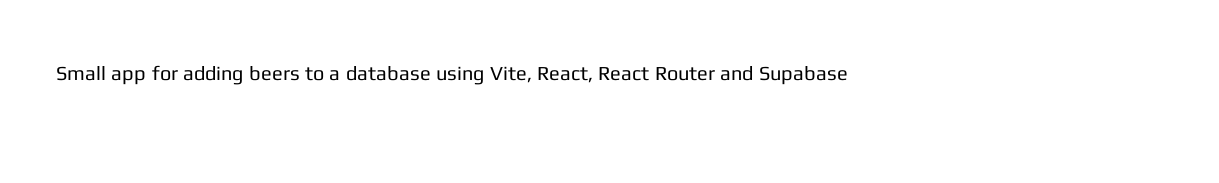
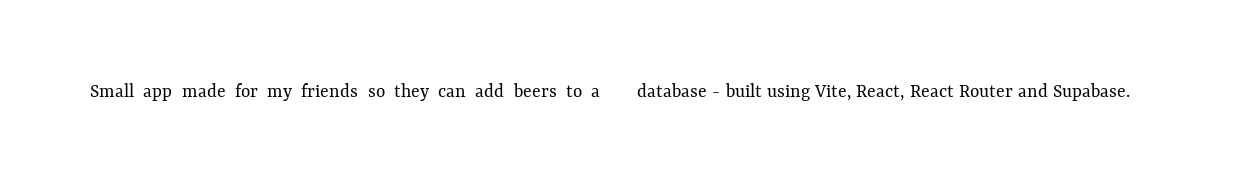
- Small app for adding beers to a database using Vite, React, React Router and Supabase
+ Small app made for my friends so they can add beers to a database - built using Vite, React, React Router and Supabase.

